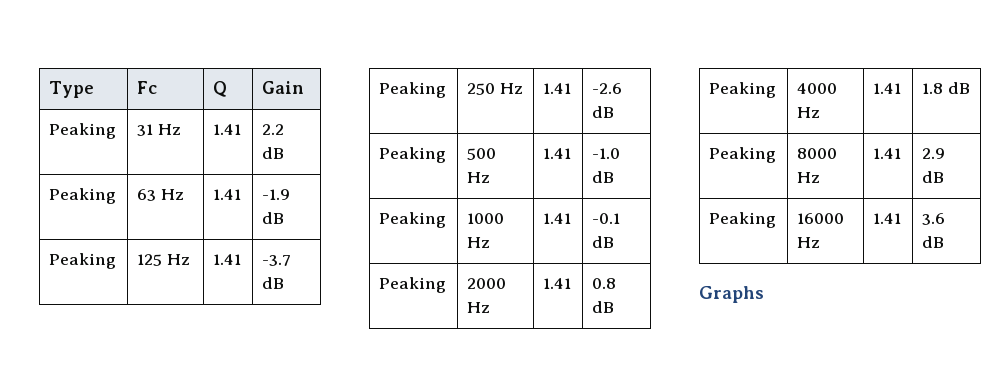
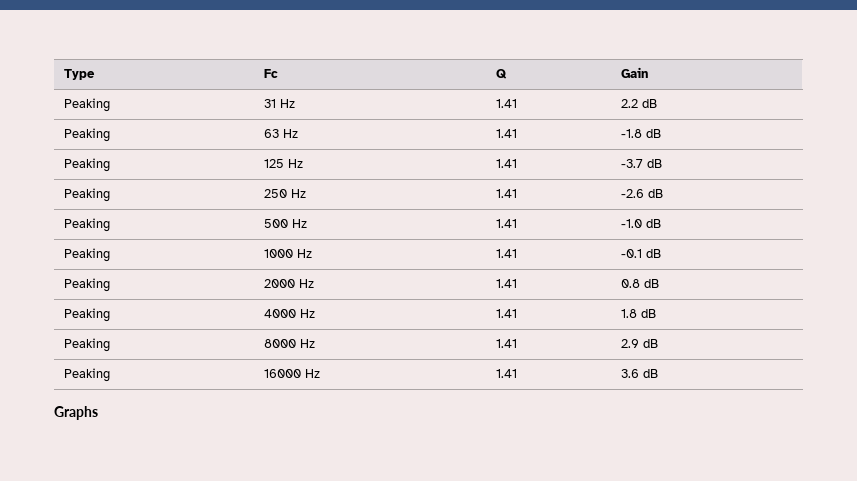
- Peaking | 63 Hz | 1.41 | -1.9 dB
+ Peaking | 63 Hz | 1.41 | -1.8 dB

